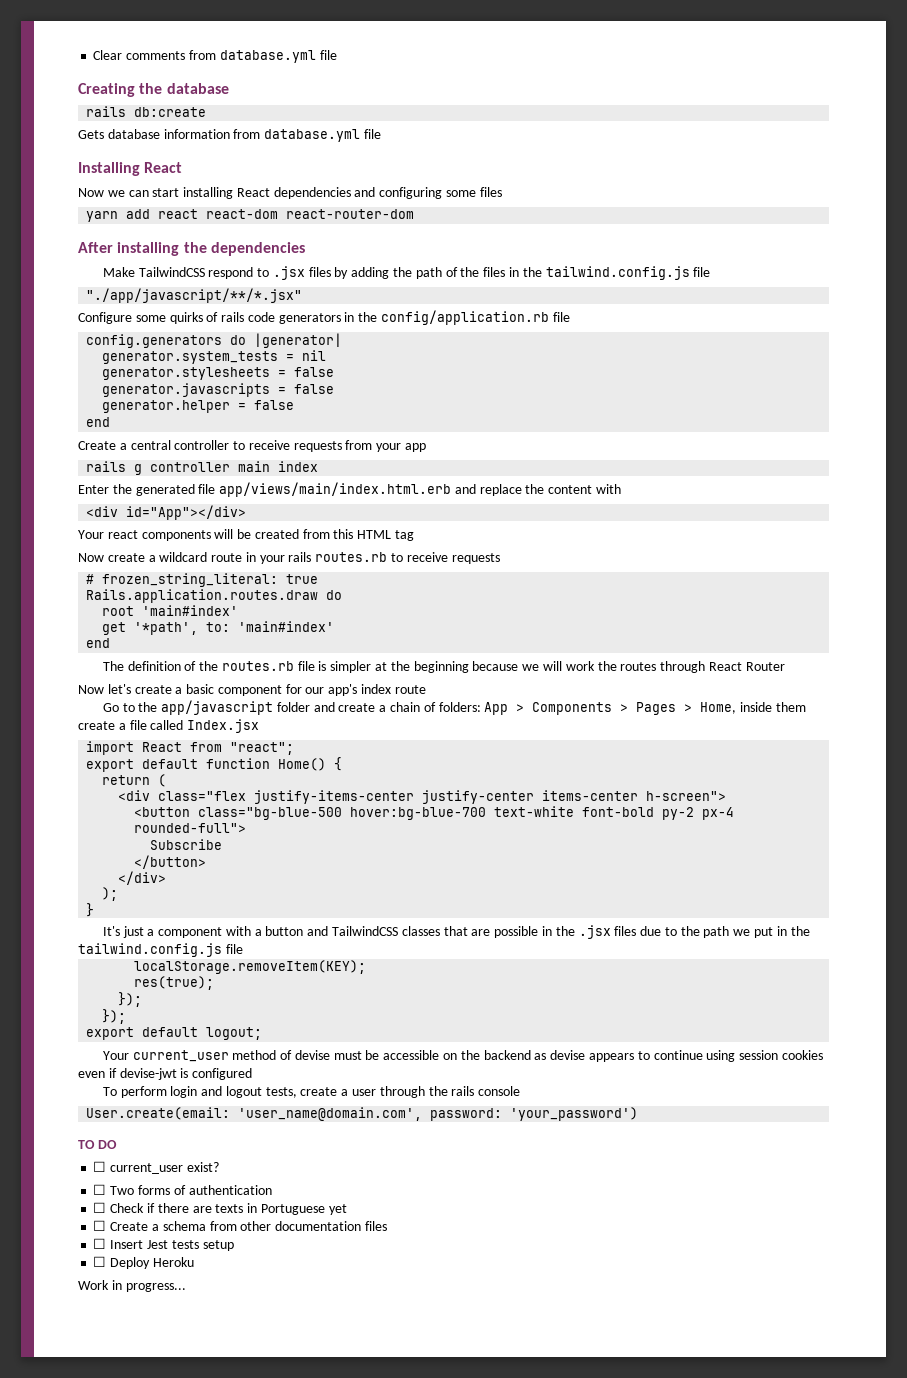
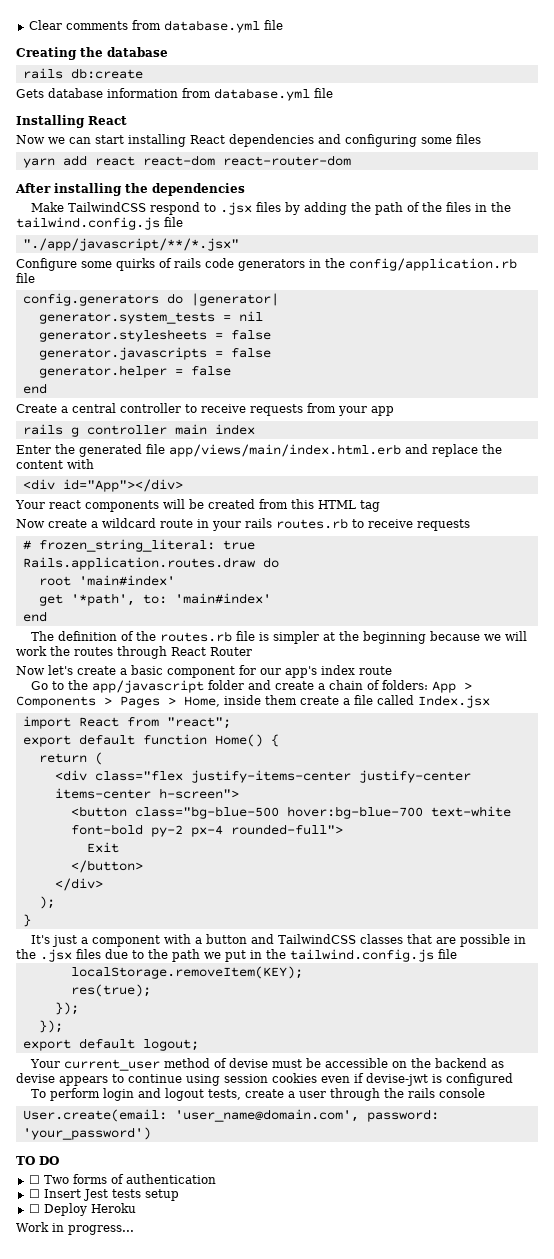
- Subscribe
+ Exit
- ☐ current_user exist?
- ☐ Check if there are texts in Portuguese yet
- ☐ Create a schema from other documentation files

